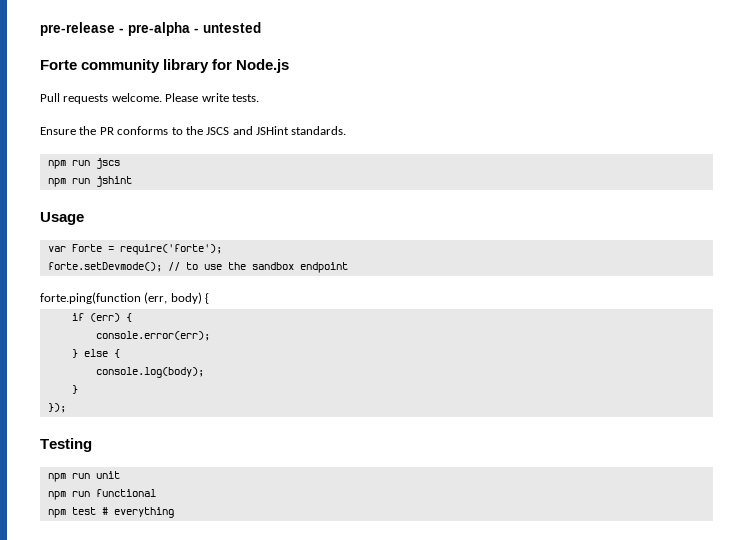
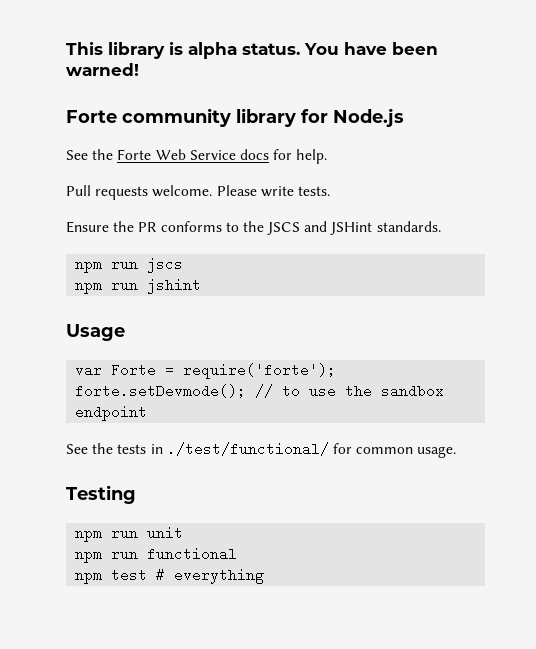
- pre-release - pre-alpha - untested
+ This library is alpha status. You have been warned!
+ See the Forte Web Service docs for help.
- forte.ping(function (err, body) {
- if (err) {
- console.error(err);
- } else {
- console.log(body);
- }
- });
+ See the tests in ./test/functional/ for common usage.

